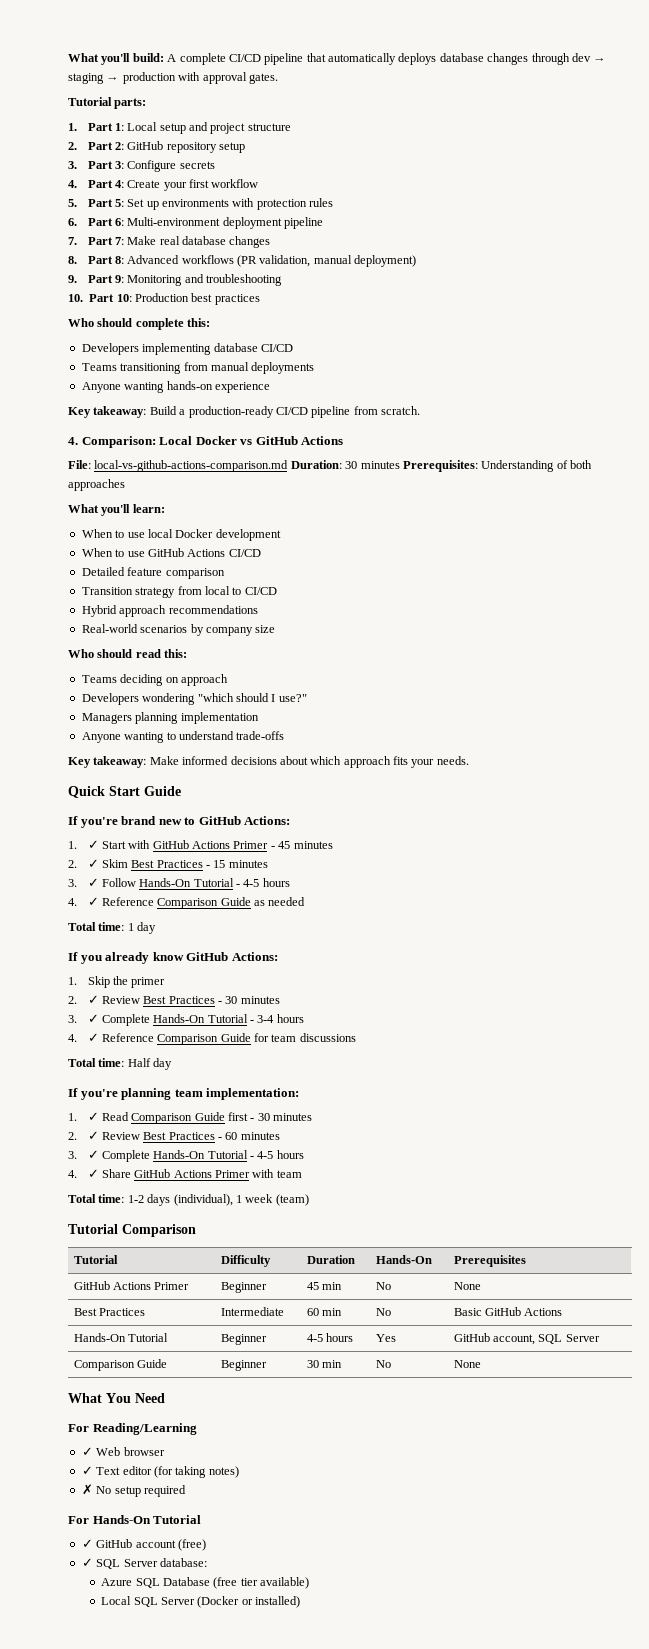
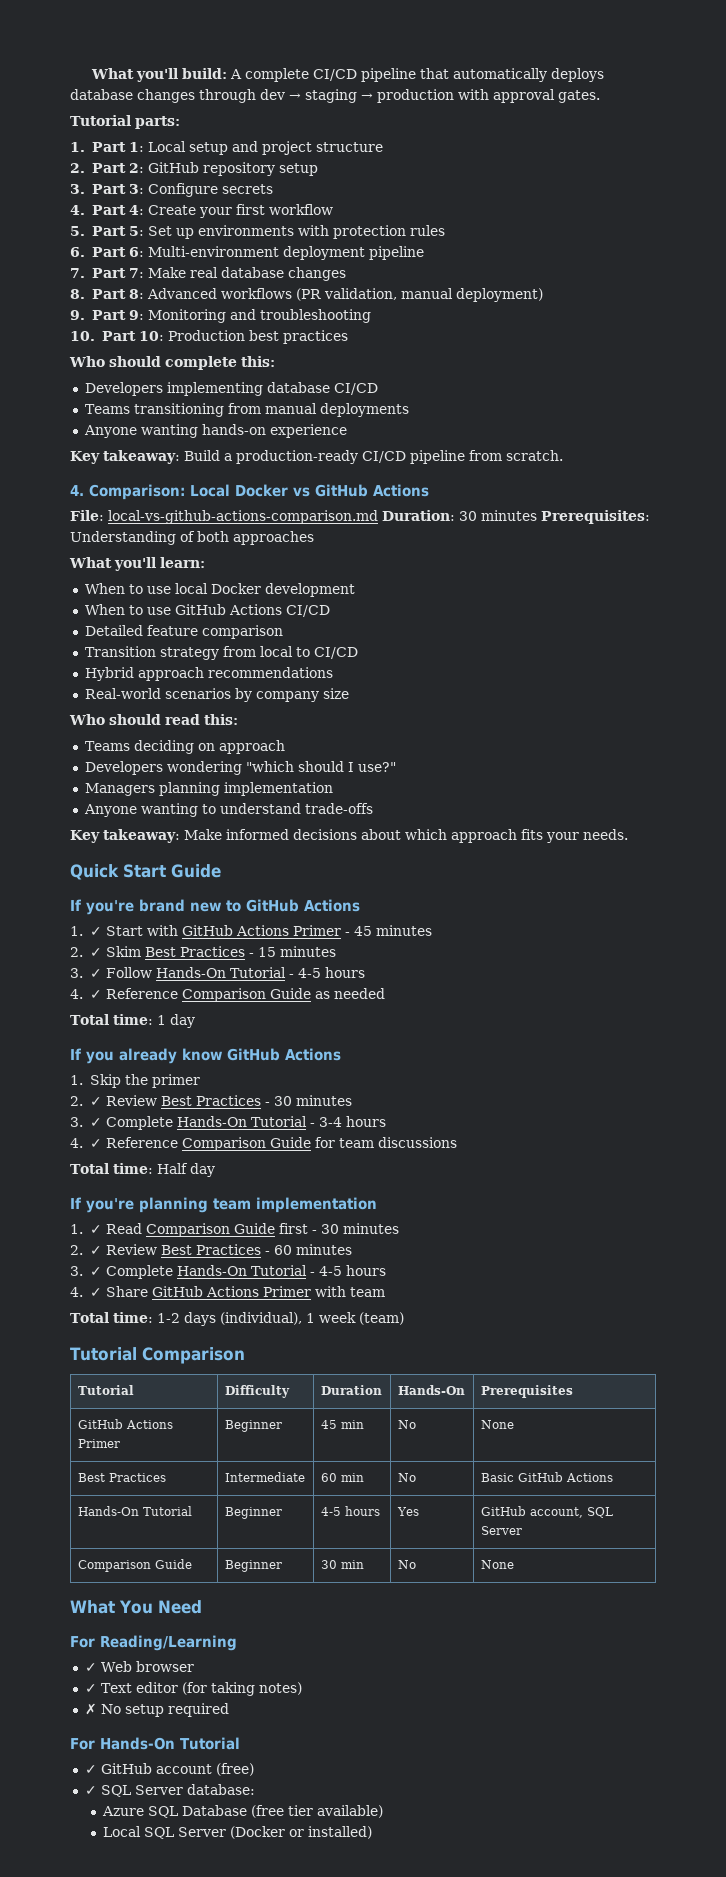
- If you're brand new to GitHub Actions:
+ If you're brand new to GitHub Actions
- If you already know GitHub Actions:
+ If you already know GitHub Actions
- If you're planning team implementation:
+ If you're planning team implementation

